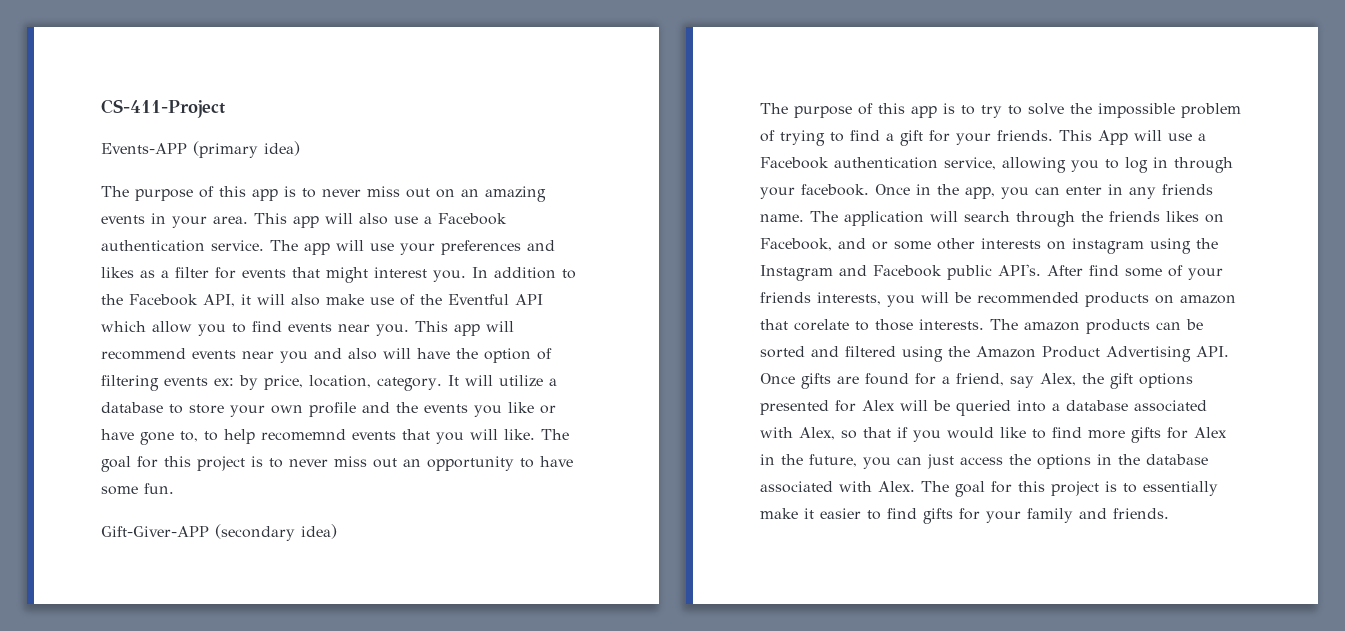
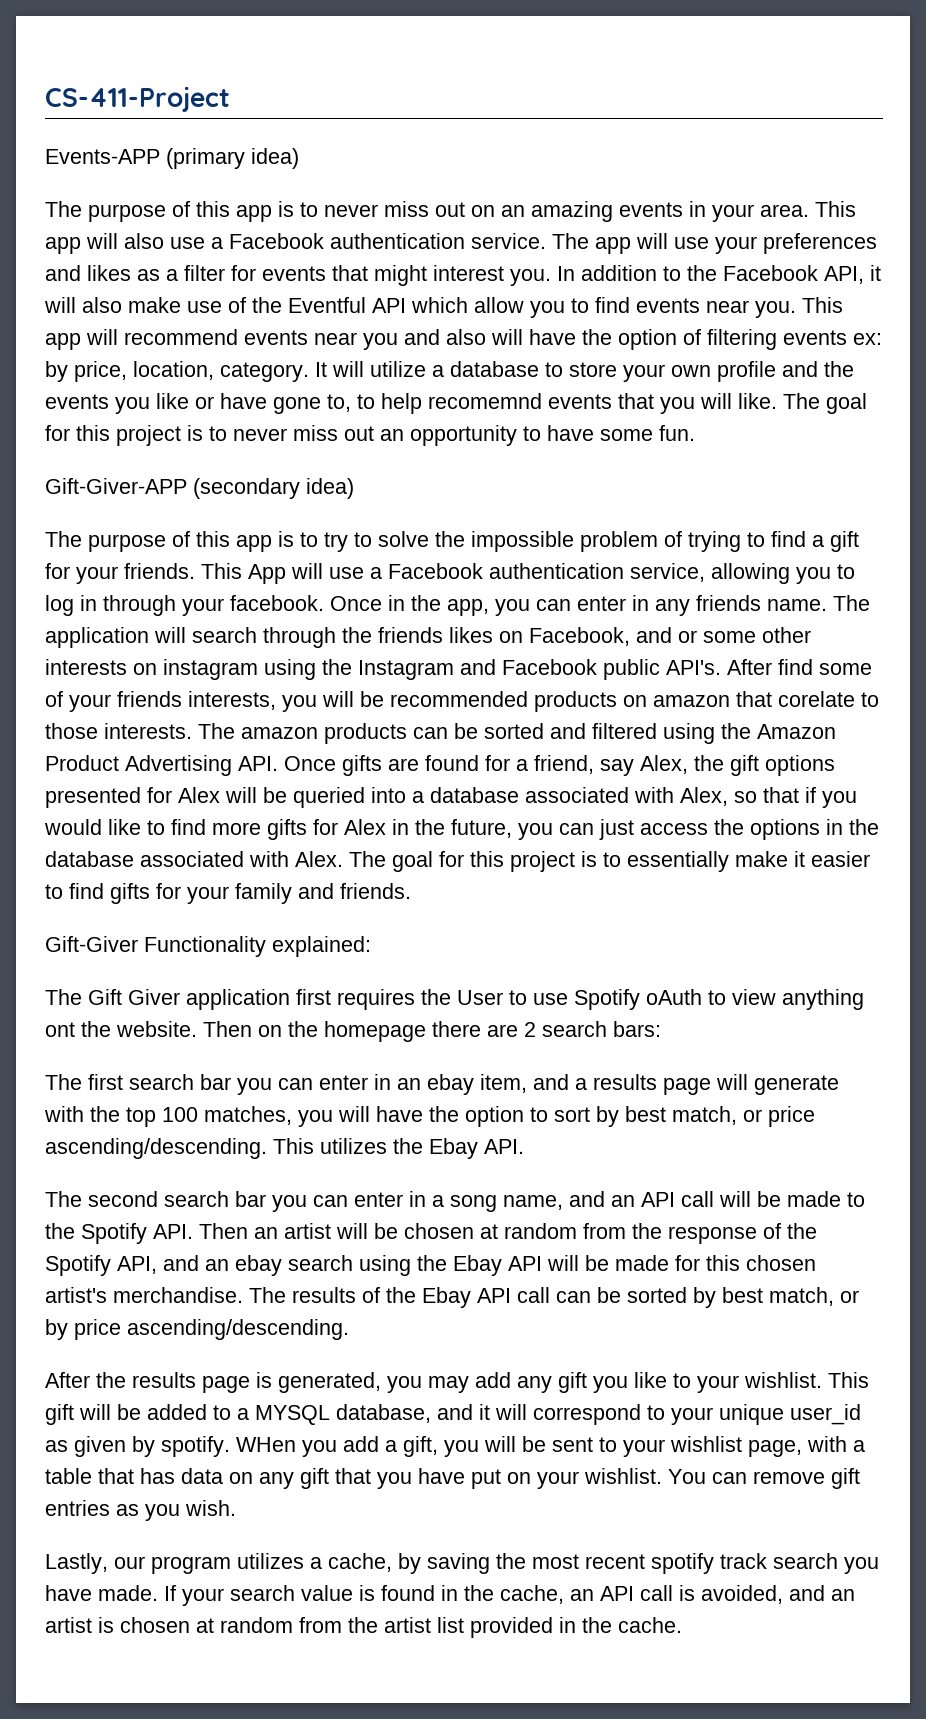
+ Gift-Giver Functionality explained:
+ The Gift Giver application first requires the User to use Spotify oAuth to view anything ont the website. Then on the homepage there are 2 search bars:
+ The first search bar you can enter in an ebay item, and a results page will generate with the top 100 matches, you will have the option to sort by best match, or price ascending/descending. This utilizes the Ebay API.
+ The second search bar you can enter in a song name, and an API call will be made to the Spotify API. Then an artist will be chosen at random from the response of the Spotify API, and an ebay search using the Ebay API will be made for this chosen artist's merchandise. The results of the Ebay API call can be sorted by best match, or by price ascending/descending.
+ After the results page is generated, you may add any gift you like to your wishlist. This gift will be added to a MYSQL database, and it will correspond to your unique user_id as given by spotify. WHen you add a gift, you will be sent to your wishlist page, with a table that has data on any gift that you have put on your wishlist. You can remove gift entries as you wish.
+ Lastly, our program utilizes a cache, by saving the most recent spotify track search you have made. If your search value is found in the cache, an API call is avoided, and an artist is chosen at random from the artist list provided in the cache.

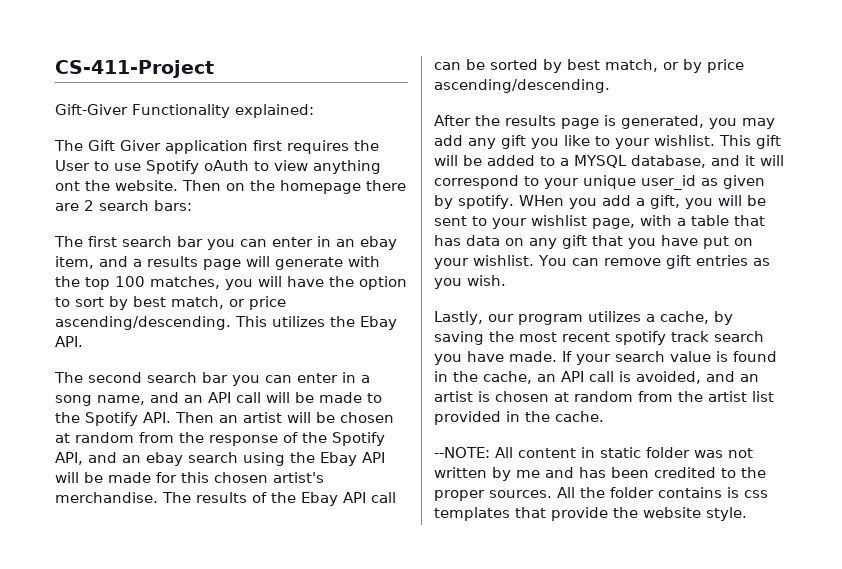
- Events-APP (primary idea)
- The purpose of this app is to never miss out on an amazing events in your area. This app will also use a Facebook authentication service. The app will use your preferences and likes as a filter for events that might interest you. In addition to the Facebook API, it will also make use of the Eventful API which allow you to find events near you. This app will recommend events near you and also will have the option of filtering events ex: by price, location, category. It will utilize a database to store your own profile and the events you like or have gone to, to help recomemnd events that you will like. The goal for this project is to never miss out an opportunity to have some fun.
- Gift-Giver-APP (secondary idea)
- The purpose of this app is to try to solve the impossible problem of trying to find a gift for your friends. This App will use a Facebook authentication service, allowing you to log in through your facebook. Once in the app, you can enter in any friends name. The application will search through the friends likes on Facebook, and or some other interests on instagram using the Instagram and Facebook public API's. After find some of your friends interests, you will be recommended products on amazon that corelate to those interests. The amazon products can be sorted and filtered using the Amazon Product Advertising API. Once gifts are found for a friend, say Alex, the gift options presented for Alex will be queried into a database associated with Alex, so that if you would like to find more gifts for Alex in the future, you can just access the options in the database associated with Alex. The goal for this project is to essentially make it easier to find gifts for your family and friends.
+ --NOTE: All content in static folder was not written by me and has been credited to the proper sources. All the folder contains is css templates that provide the website style.

